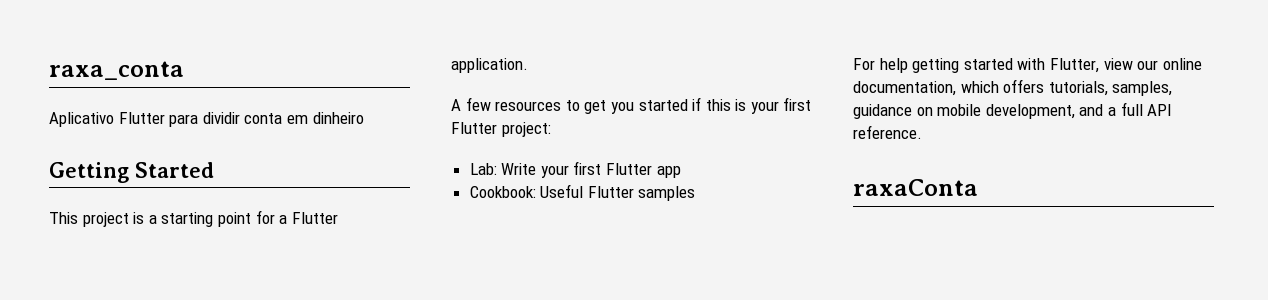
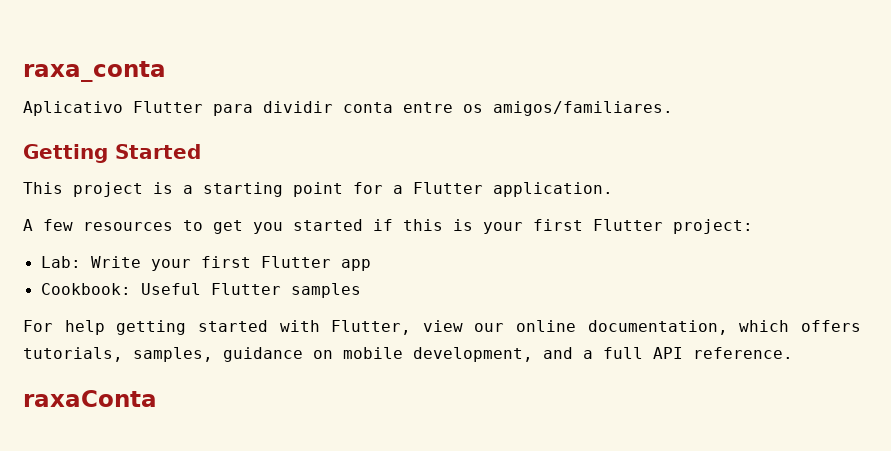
- Aplicativo Flutter para dividir conta em dinheiro
+ Aplicativo Flutter para dividir conta entre os amigos/familiares.

